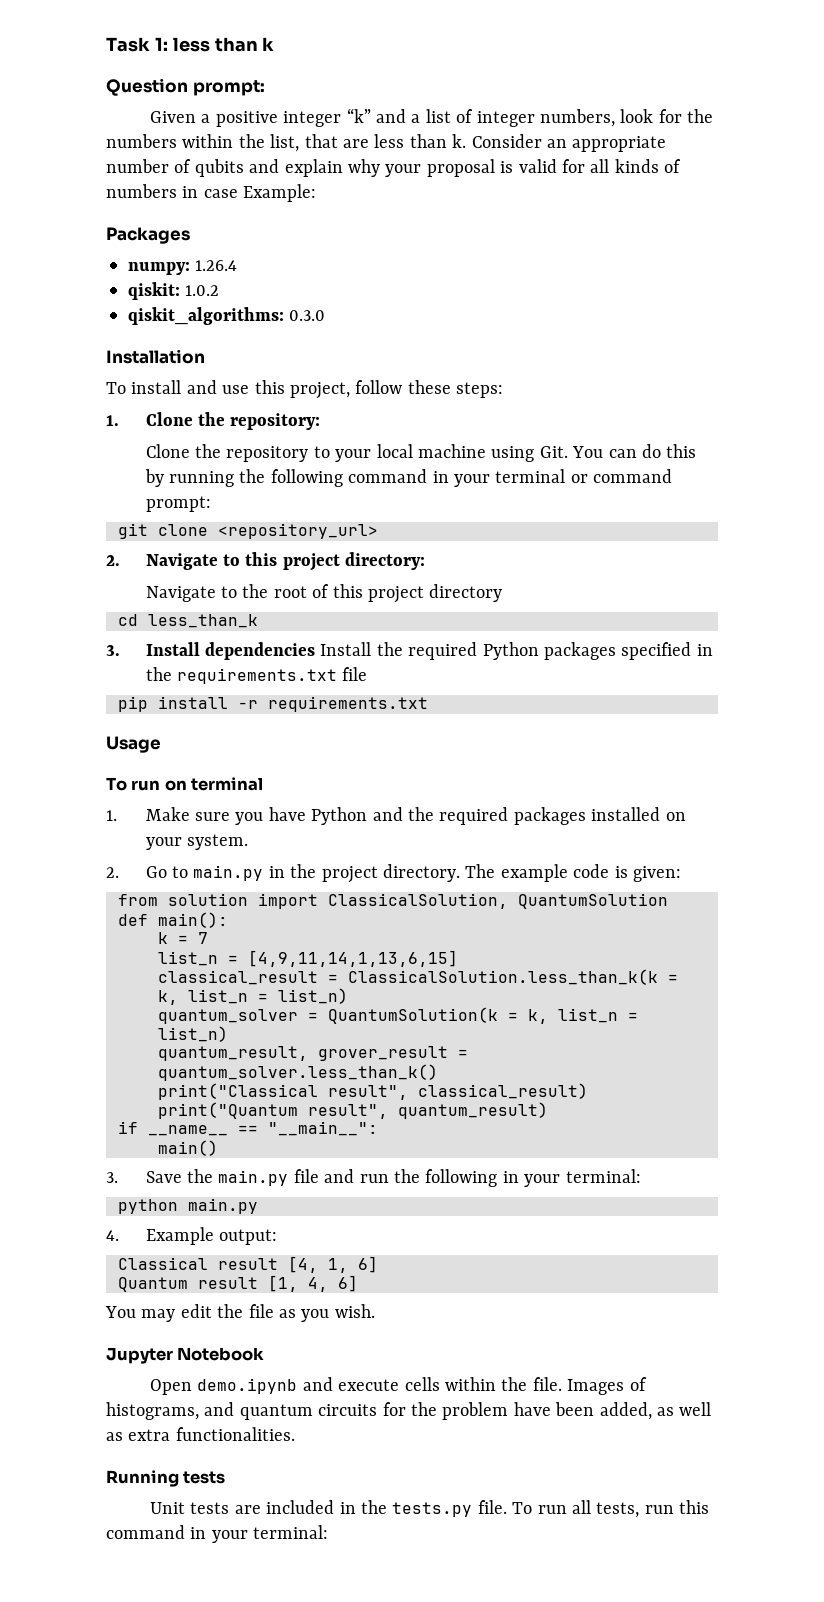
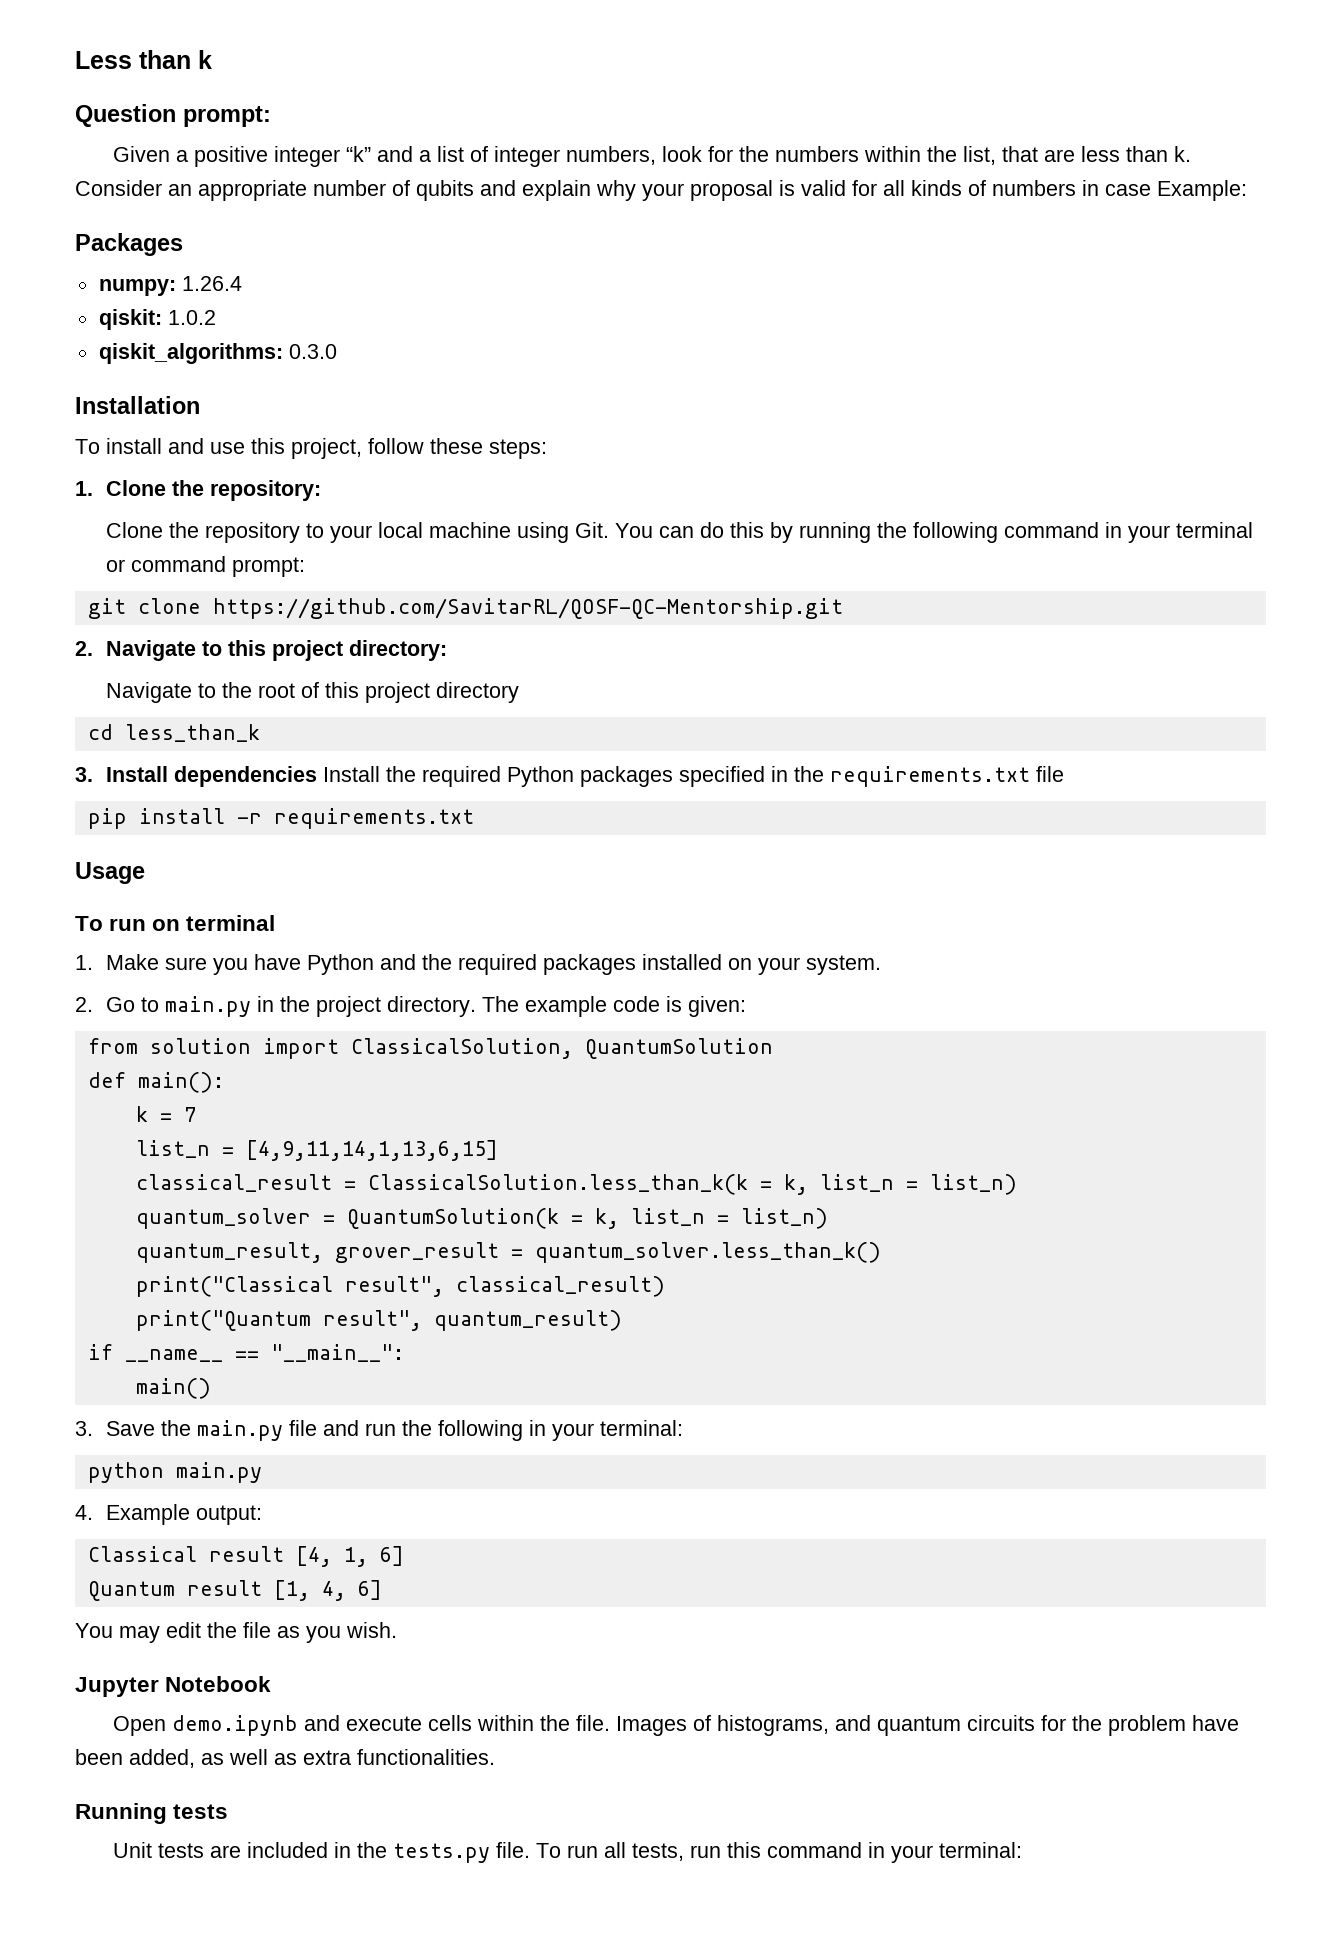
- Task 1: less than k
+ Less than k
- git clone <repository_url>
+ git clone https://github.com/SavitarRL/QOSF-QC-Mentorship.git

